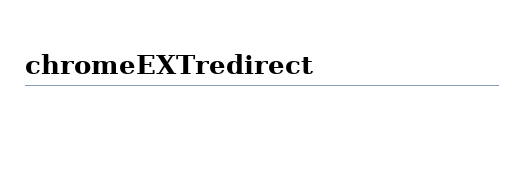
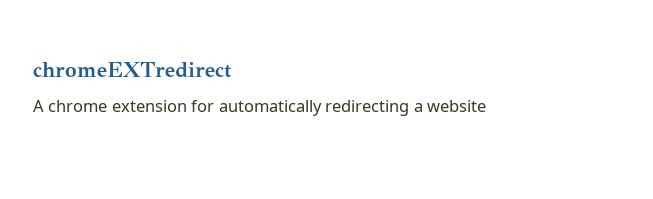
+ A chrome extension for automatically redirecting a website

